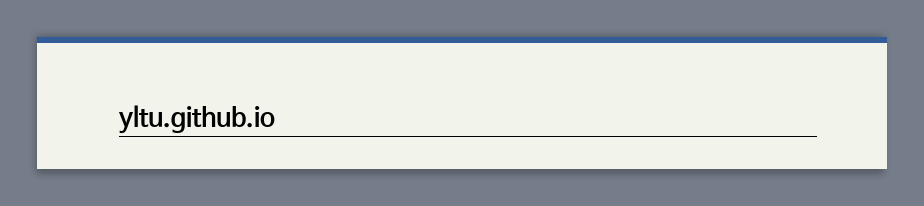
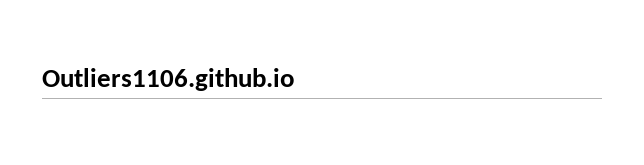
- yltu.github.io
+ Outliers1106.github.io

